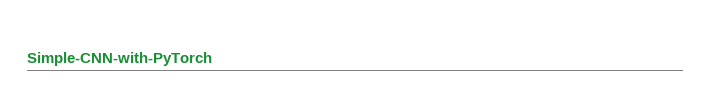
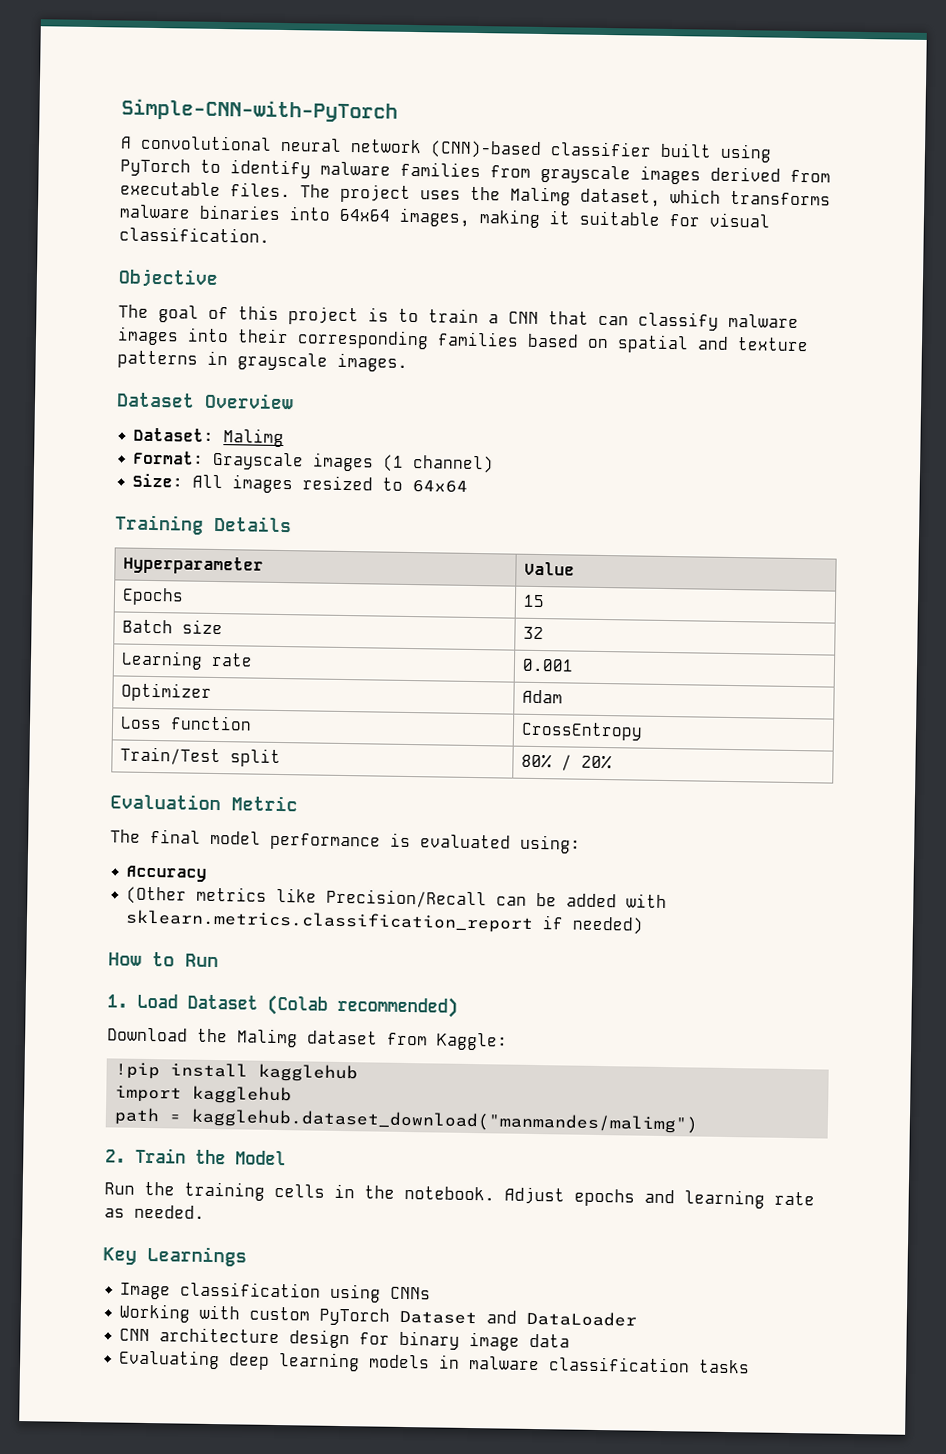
+ A convolutional neural network (CNN)-based classifier built using PyTorch to identify malware families from grayscale images derived from executable files. The project uses the Malimg dataset, which transforms malware binaries into 64x64 images, making it suitable for visual classification.
+ Objective
+ The goal of this project is to train a CNN that can classify malware images into their corresponding families based on spatial and texture patterns in grayscale images.
+ Dataset Overview
+ Dataset: Malimg
+ Format: Grayscale images (1 channel)
+ Size: All images resized to 64x64
+ Training Details
+ Hyperparameter | Value
+ Epochs | 15
+ Batch size | 32
+ Learning rate | 0.001
+ Optimizer | Adam
+ Loss function | CrossEntropy
+ Train/Test split | 80% / 20%
+ Evaluation Metric
+ The final model performance is evaluated using:
+ Accuracy
+ (Other metrics like Precision/Recall can be added with sklearn.metrics.classification_report if needed)
+ How to Run
+ 1. Load Dataset (Colab recommended)
+ Download the Malimg dataset from Kaggle:
+ !pip install kagglehub
+ import kagglehub
+ path = kagglehub.dataset_download("manmandes/malimg")
+ 2. Train the Model
+ Run the training cells in the notebook. Adjust epochs and learning rate as needed.
+ Key Learnings
+ Image classification using CNNs
+ Working with custom PyTorch Dataset and DataLoader
+ CNN architecture design for binary image data
+ Evaluating deep learning models in malware classification tasks

